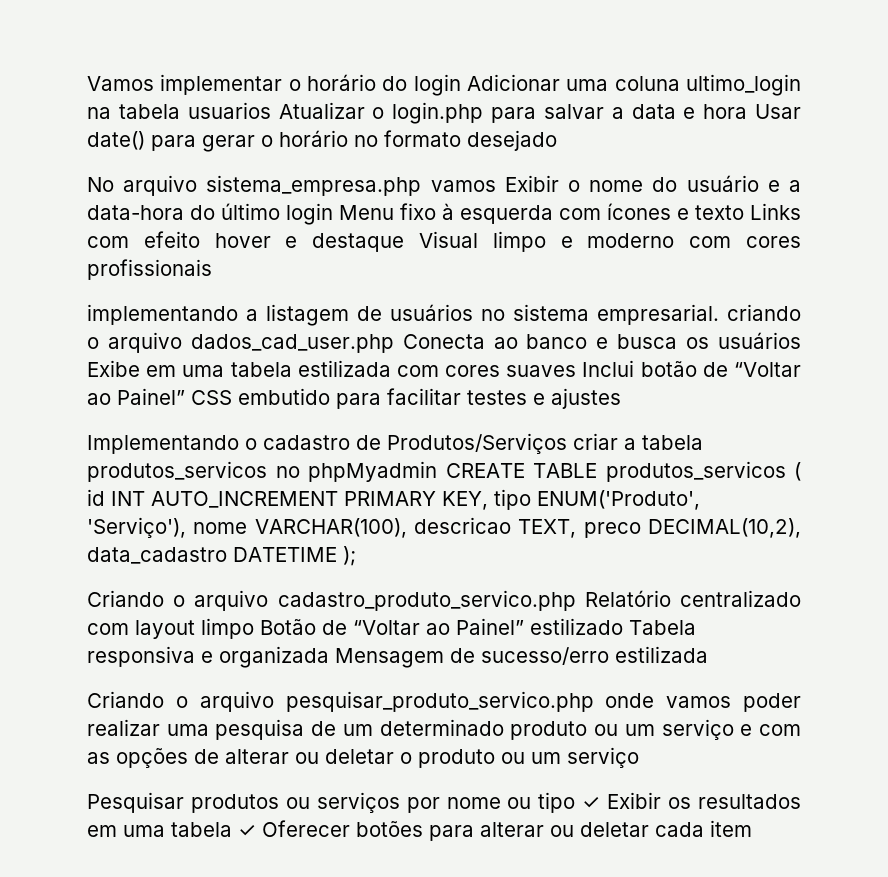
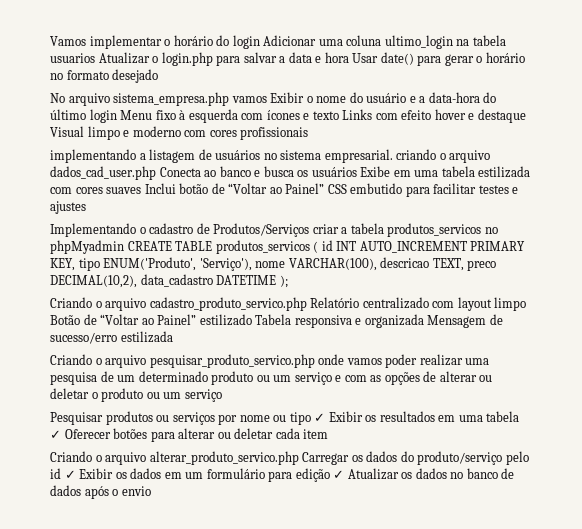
+ Criando o arquivo alterar_produto_servico.php Carregar os dados do produto/serviço pelo id ✓ Exibir os dados em um formulário para edição ✓ Atualizar os dados no banco de dados após o envio

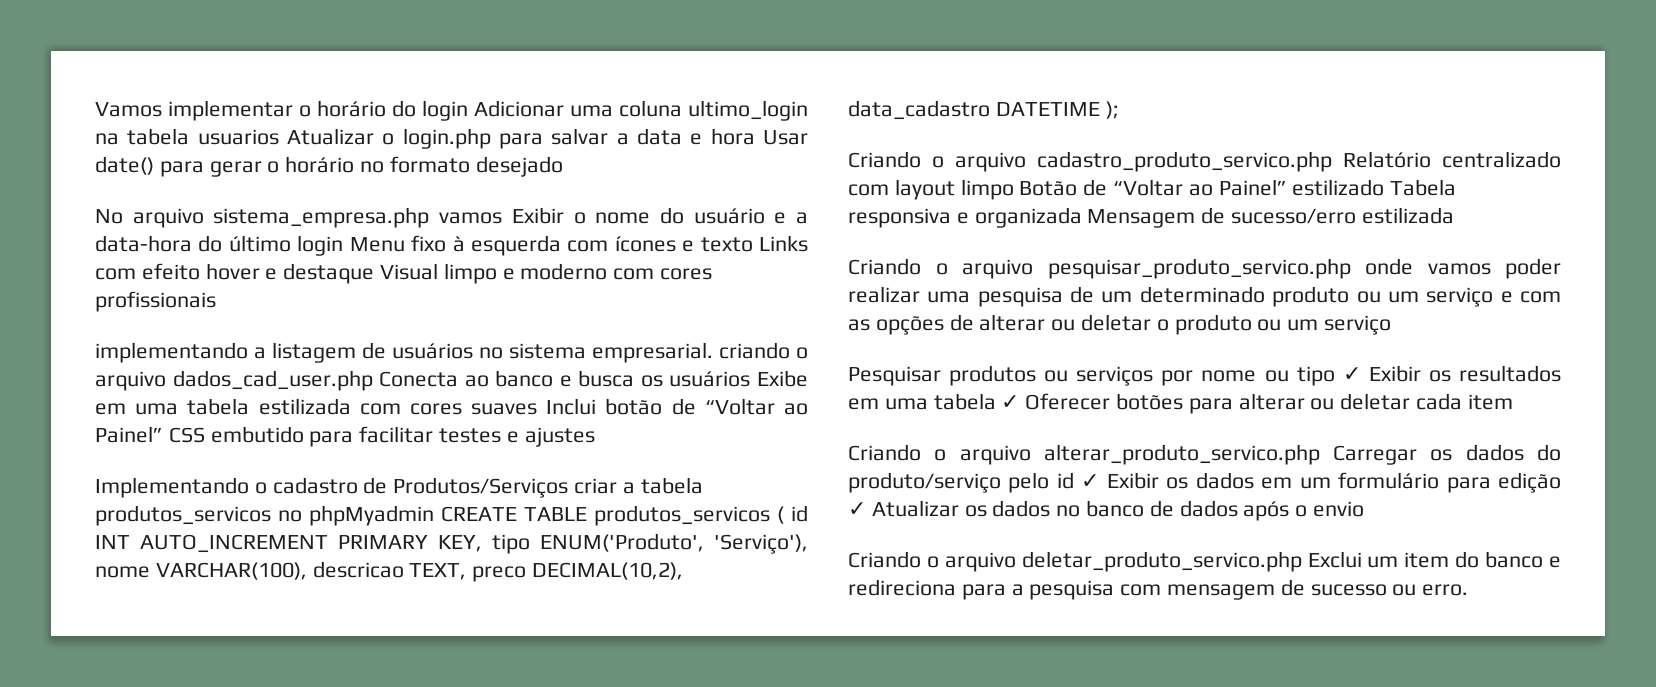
+ Criando o arquivo deletar_produto_servico.php Exclui um item do banco e redireciona para a pesquisa com mensagem de sucesso ou erro.

